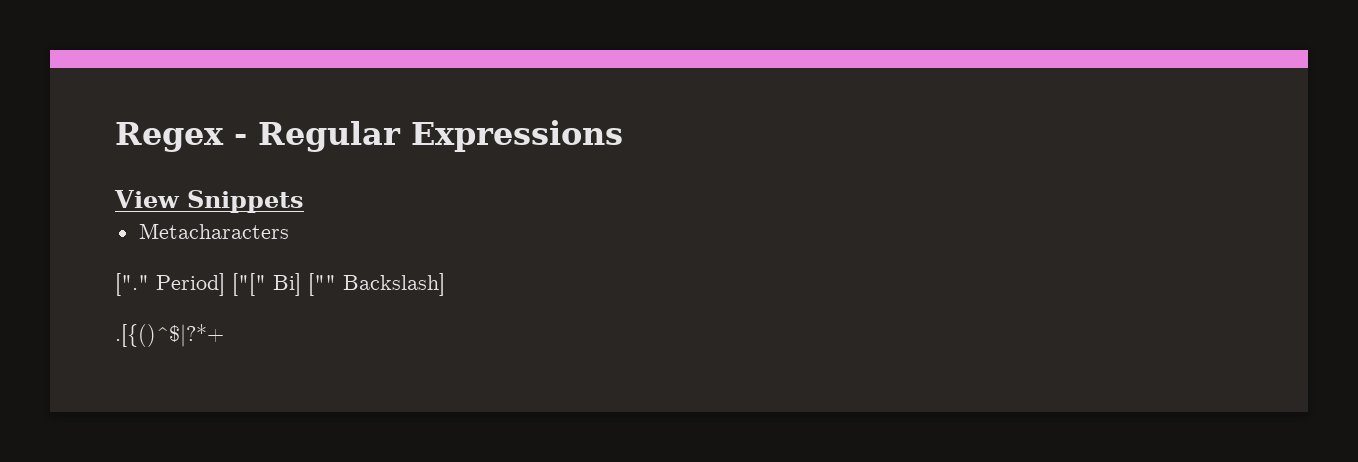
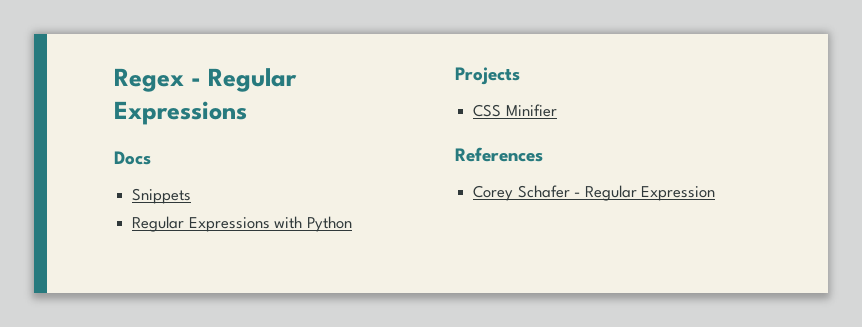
- View Snippets
+ Docs
+ Snippets
- Metacharacters
- ["." Period] ["[" Bi] ["" Backslash]
- .[{()^$|?*+
+ Regular Expressions with Python
+ Projects
+ CSS Minifier
+ References
+ Corey Schafer - Regular Expression

